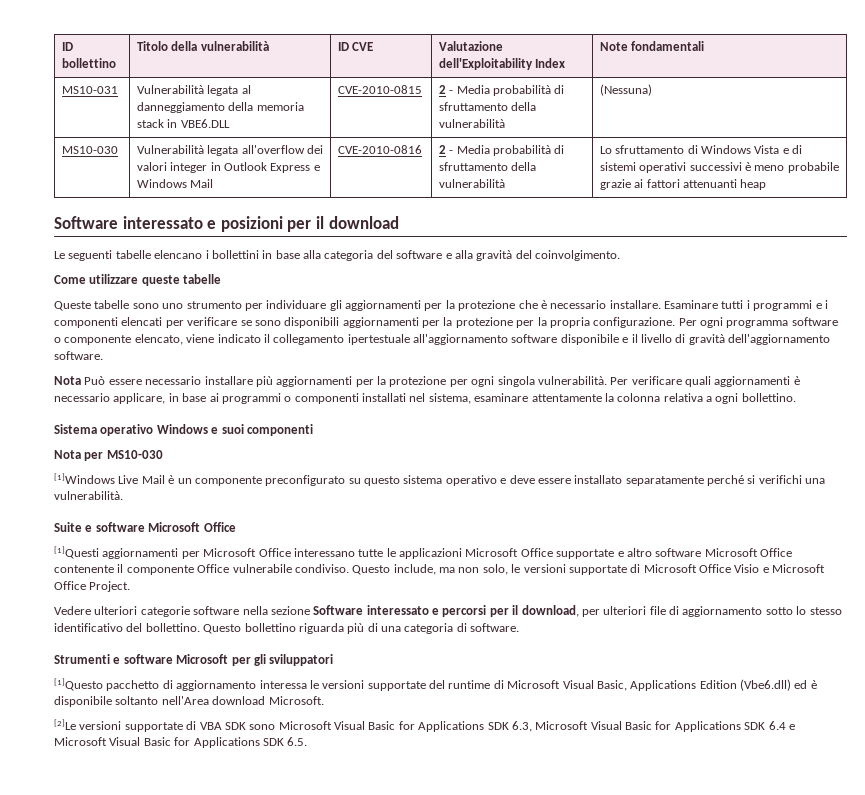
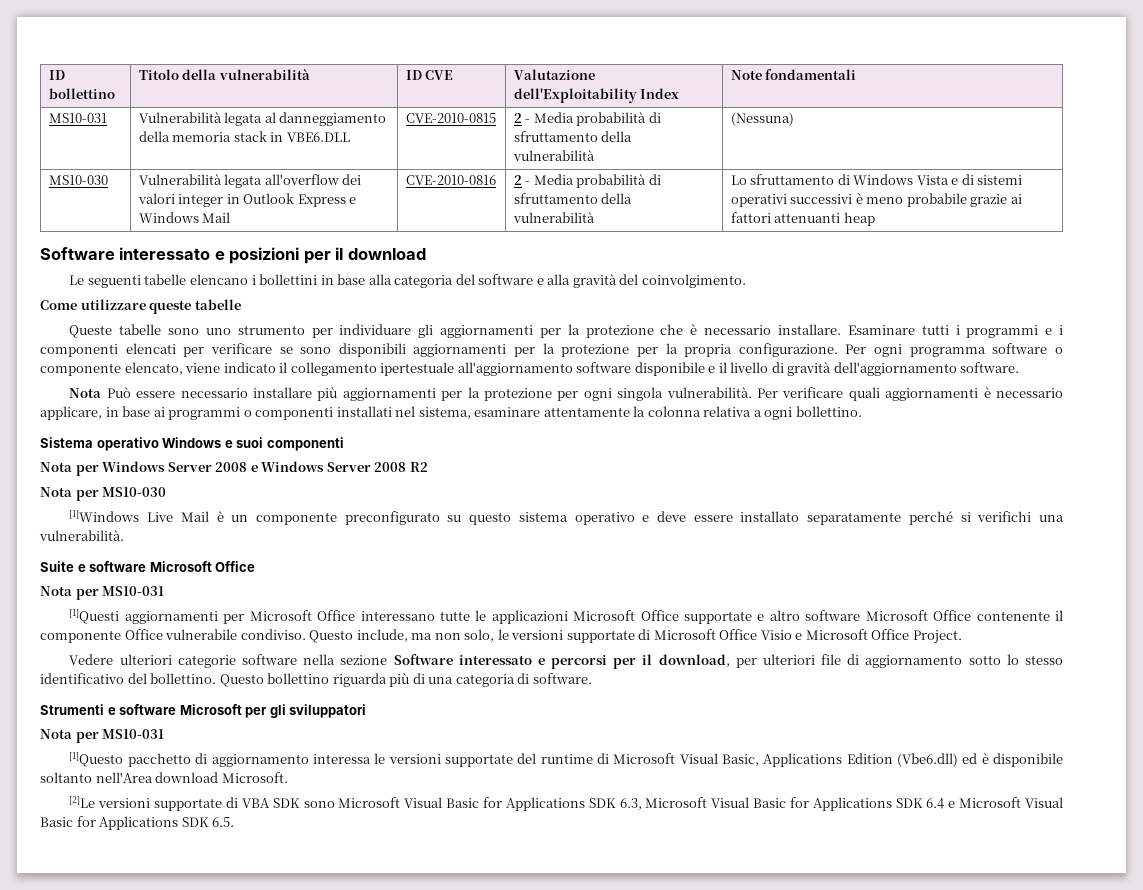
+ Nota per Windows Server 2008 e Windows Server 2008 R2
  Suite e software Microsoft Office
+ Nota per MS10-031
  Strumenti e software Microsoft per gli sviluppatori
+ Nota per MS10-031

